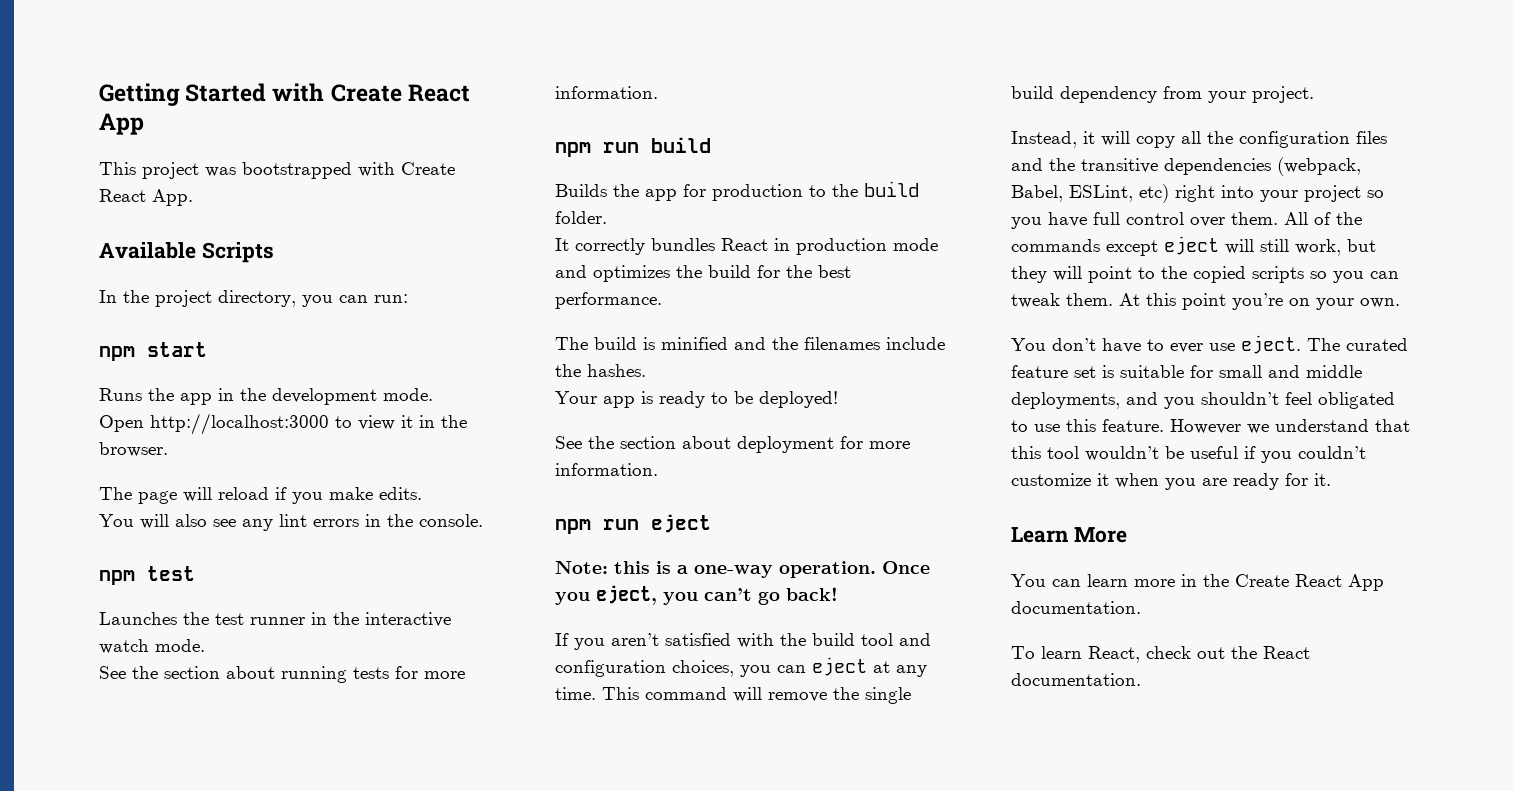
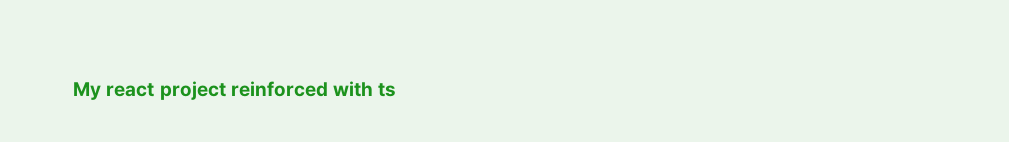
- Getting Started with Create React App
- This project was bootstrapped with Create React App.
- Available Scripts
- In the project directory, you can run:
- npm start
- Runs the app in the development mode.
- Open http://localhost:3000 to view it in the browser.
- The page will reload if you make edits.
- You will also see any lint errors in the console.
- npm test
- Launches the test runner in the interactive watch mode.
- See the section about running tests for more information.
- npm run build
- Builds the app for production to the build folder.
- It correctly bundles React in production mode and optimizes the build for the best performance.
- The build is minified and the filenames include the hashes.
- Your app is ready to be deployed!
- See the section about deployment for more information.
- npm run eject
- Note: this is a one-way operation. Once you eject, you can’t go back!
- If you aren’t satisfied with the build tool and configuration choices, you can eject at any time. This command will remove the single build dependency from your project.
- Instead, it will copy all the configuration files and the transitive dependencies (webpack, Babel, ESLint, etc) right into your project so you have full control over them. All of the commands except eject will still work, but they will point to the copied scripts so you can tweak them. At this point you’re on your own.
- You don’t have to ever use eject. The curated feature set is suitable for small and middle deployments, and you shouldn’t feel obligated to use this feature. However we understand that this tool wouldn’t be useful if you couldn’t customize it when you are ready for it.
- Learn More
- You can learn more in the Create React App documentation.
- To learn React, check out the React documentation.
+ My react project reinforced with ts

